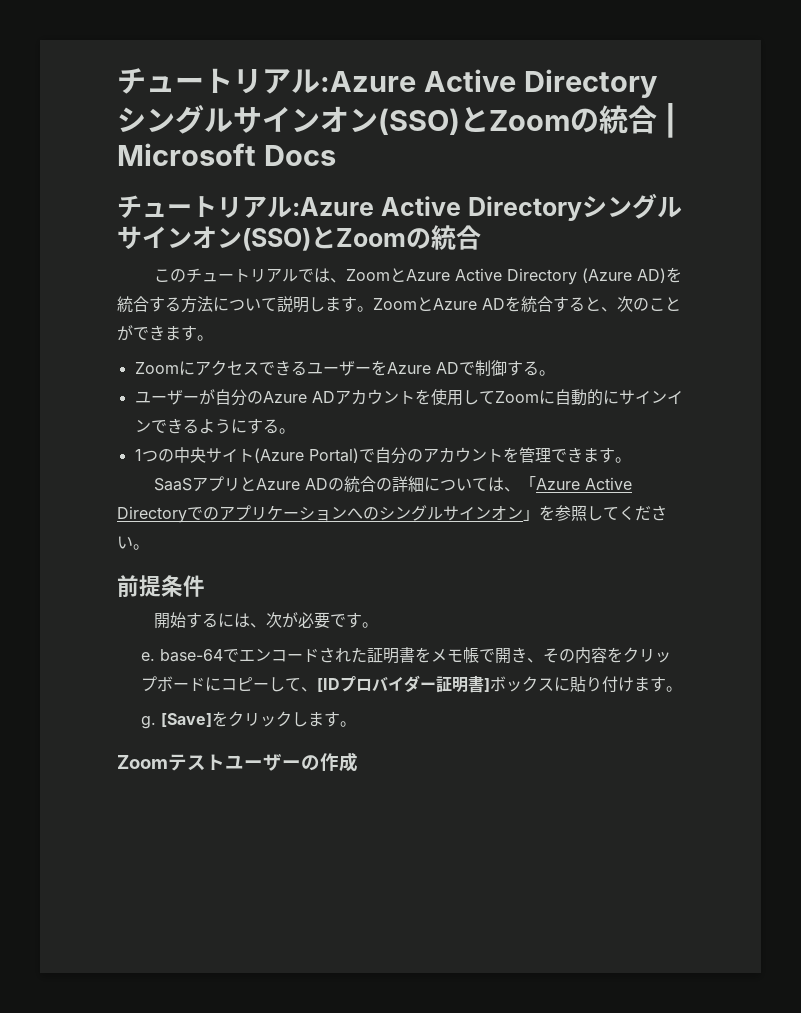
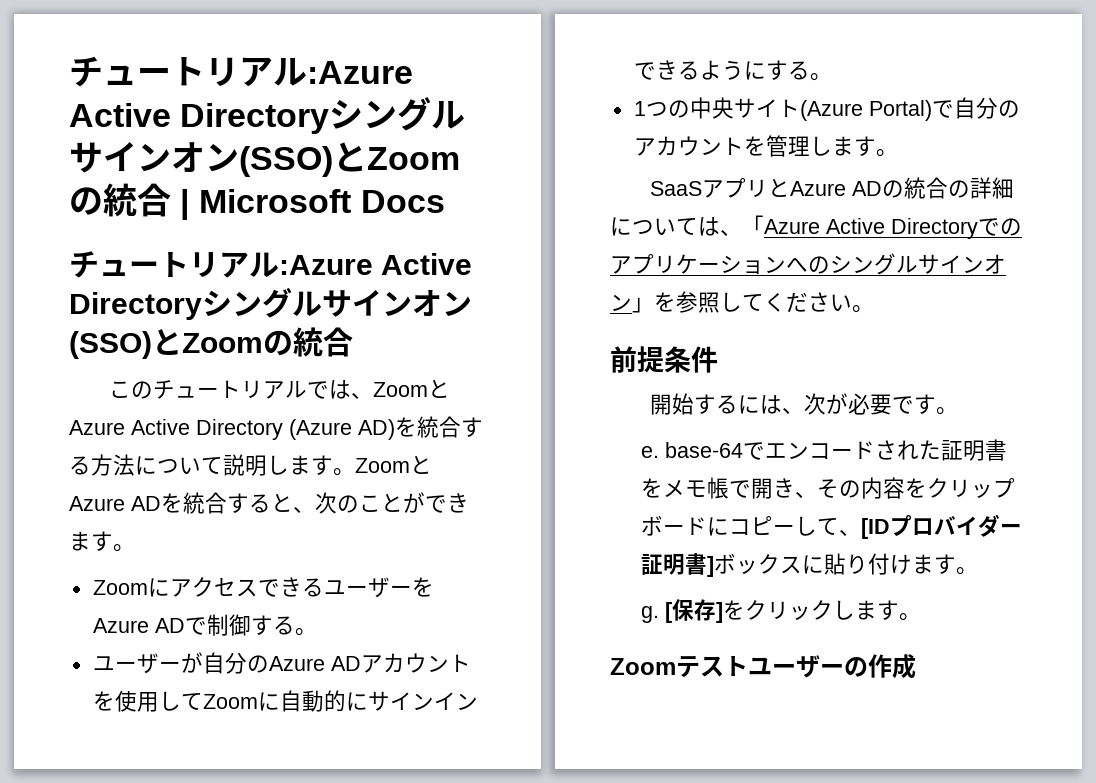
- 1つの中央サイト(Azure Portal)で自分のアカウントを管理できます。
+ 1つの中央サイト(Azure Portal)で自分のアカウントを管理します。
- [Save]をクリックします。
+ [保存]をクリックします。

